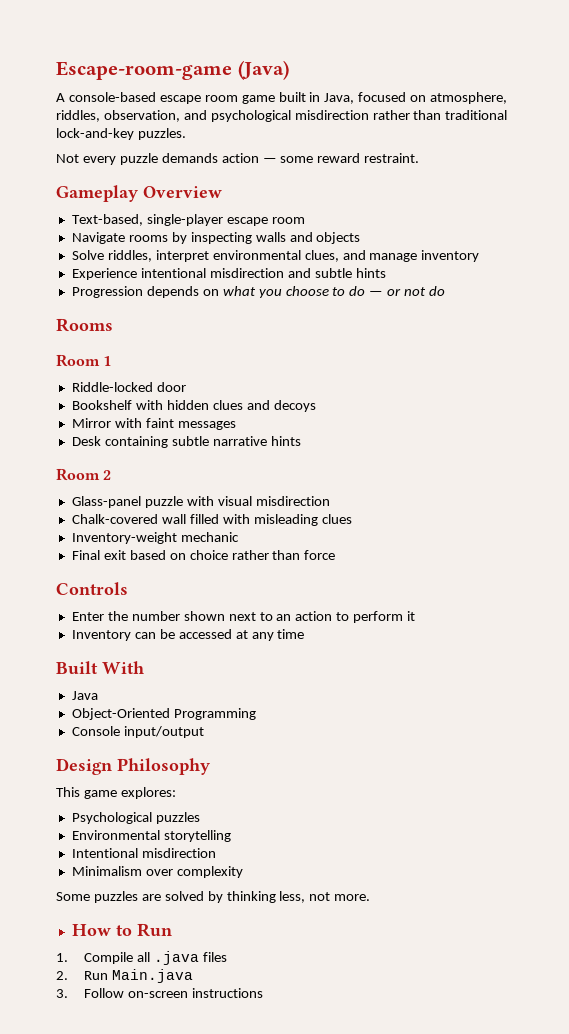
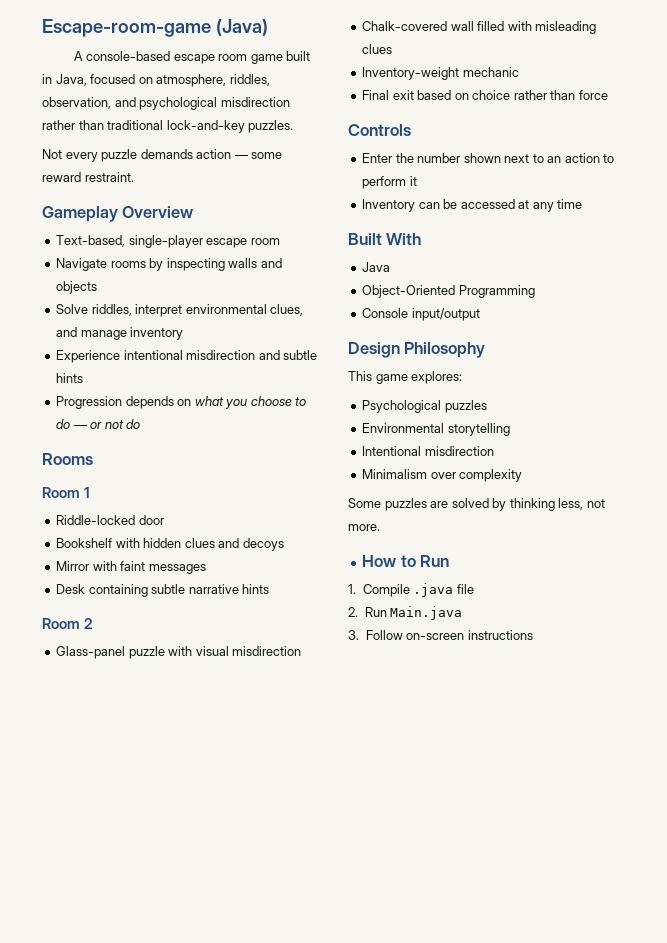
- 1. Compile all .java files
+ 1. Compile .java file

